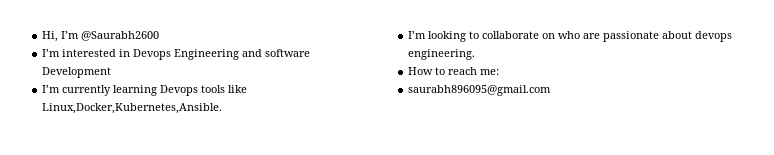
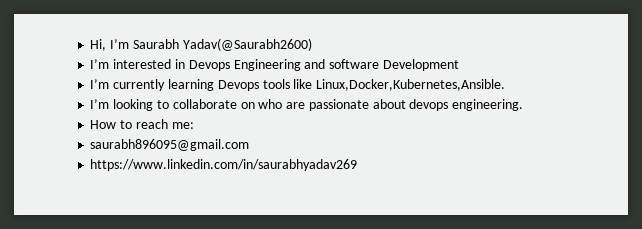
- Hi, I’m @Saurabh2600
+ Hi, I’m Saurabh Yadav(@Saurabh2600)
+ https://www.linkedin.com/in/saurabhyadav269

